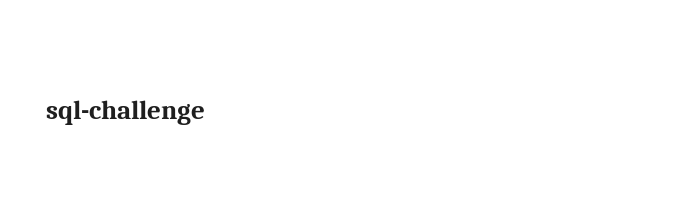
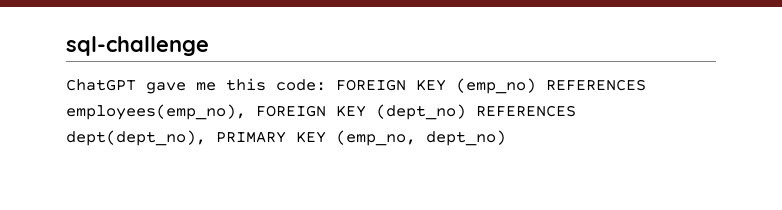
+ ChatGPT gave me this code: FOREIGN KEY (emp_no) REFERENCES employees(emp_no), FOREIGN KEY (dept_no) REFERENCES dept(dept_no), PRIMARY KEY (emp_no, dept_no)

